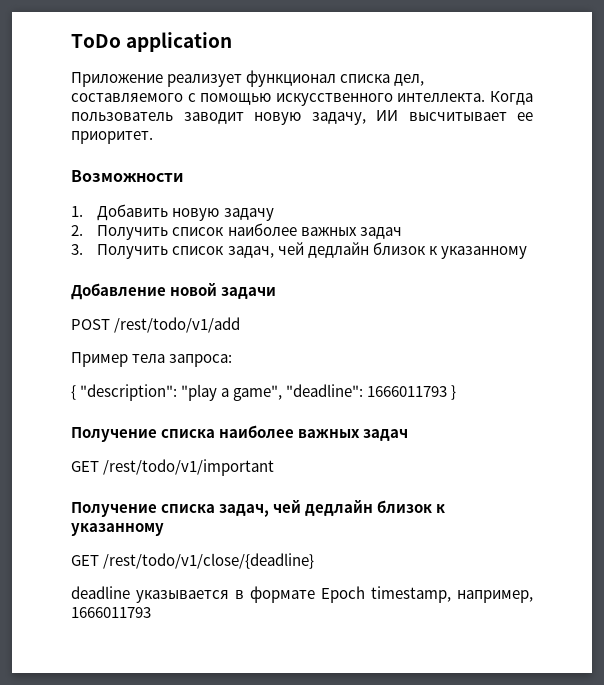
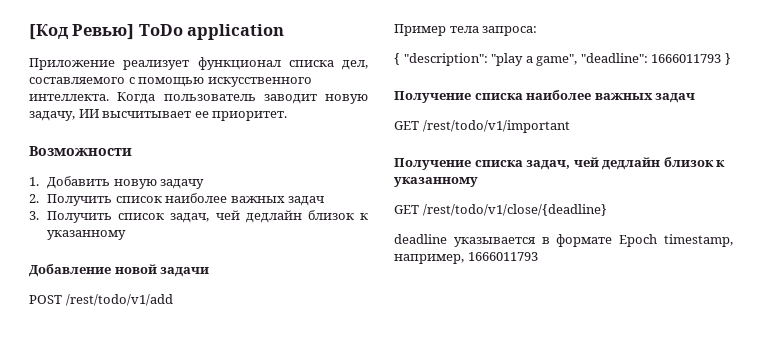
- ToDo application
+ [Код Ревью] ToDo application

